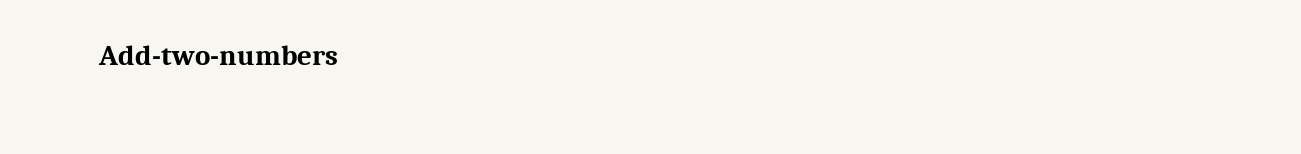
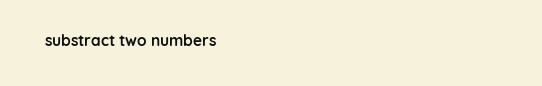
- Add-two-numbers
+ substract two numbers

